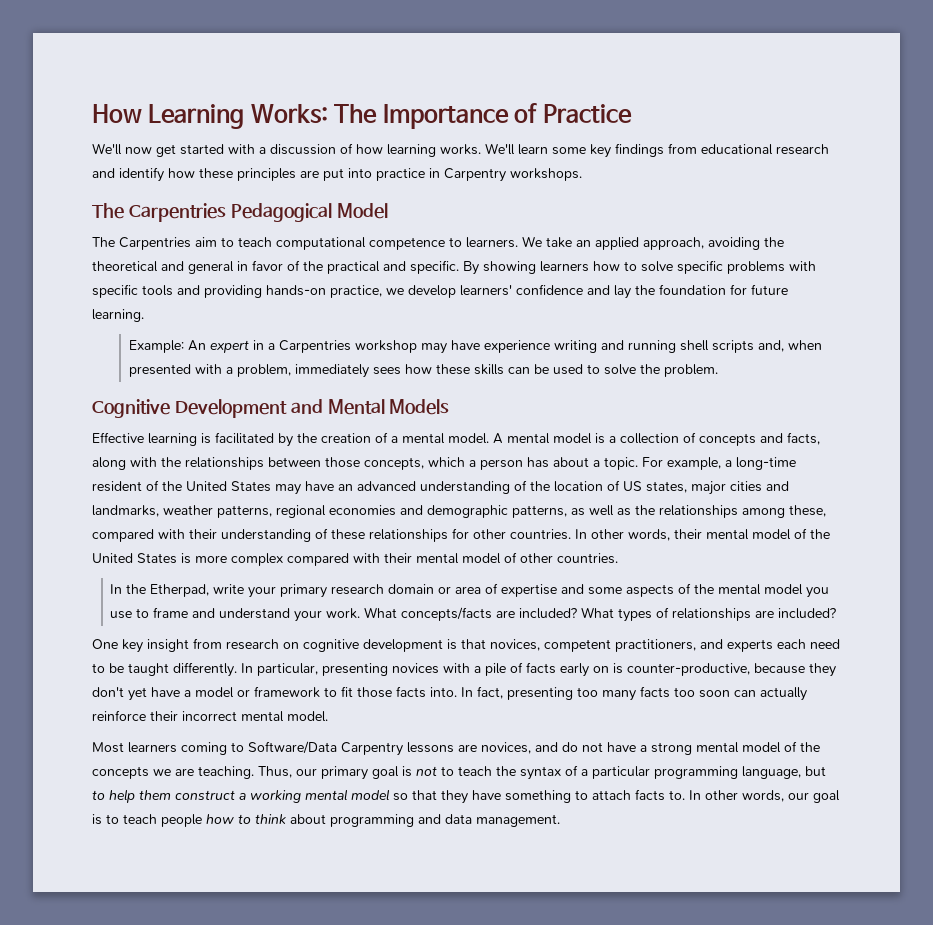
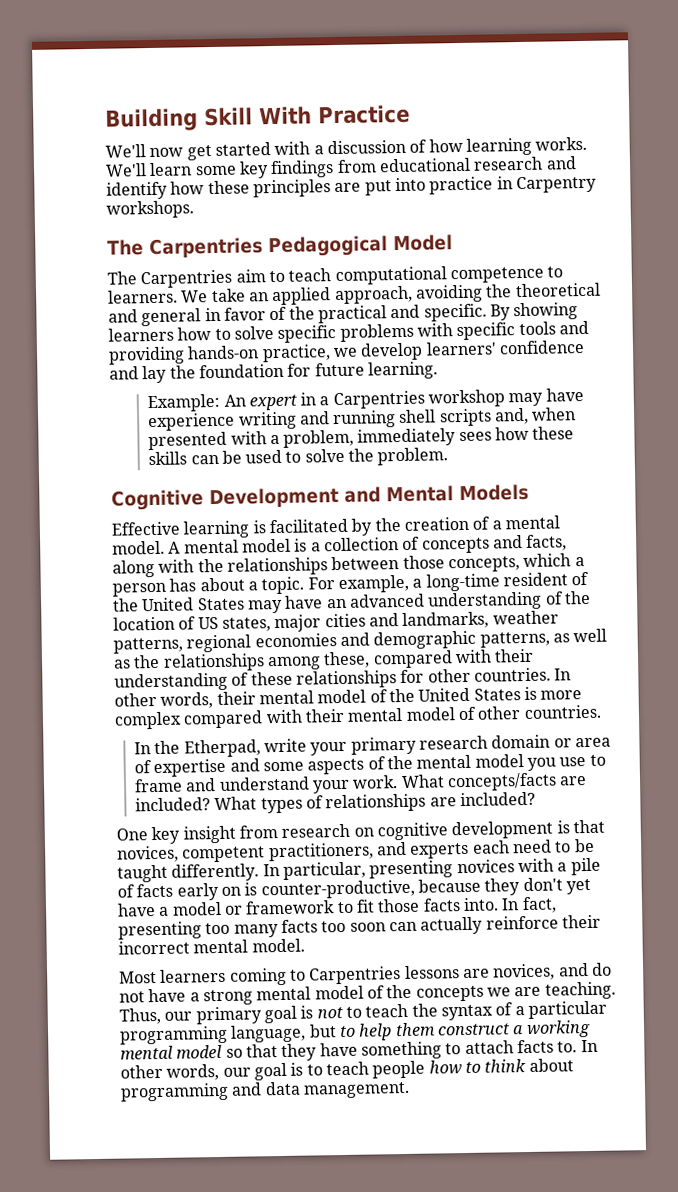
- How Learning Works: The Importance of Practice
+ Building Skill With Practice
- Most learners coming to Software/Data Carpentry lessons are novices, and do not have a strong mental model of the concepts we are teaching.
+ Most learners coming to Carpentries lessons are novices, and do not have a strong mental model of the concepts we are teaching.

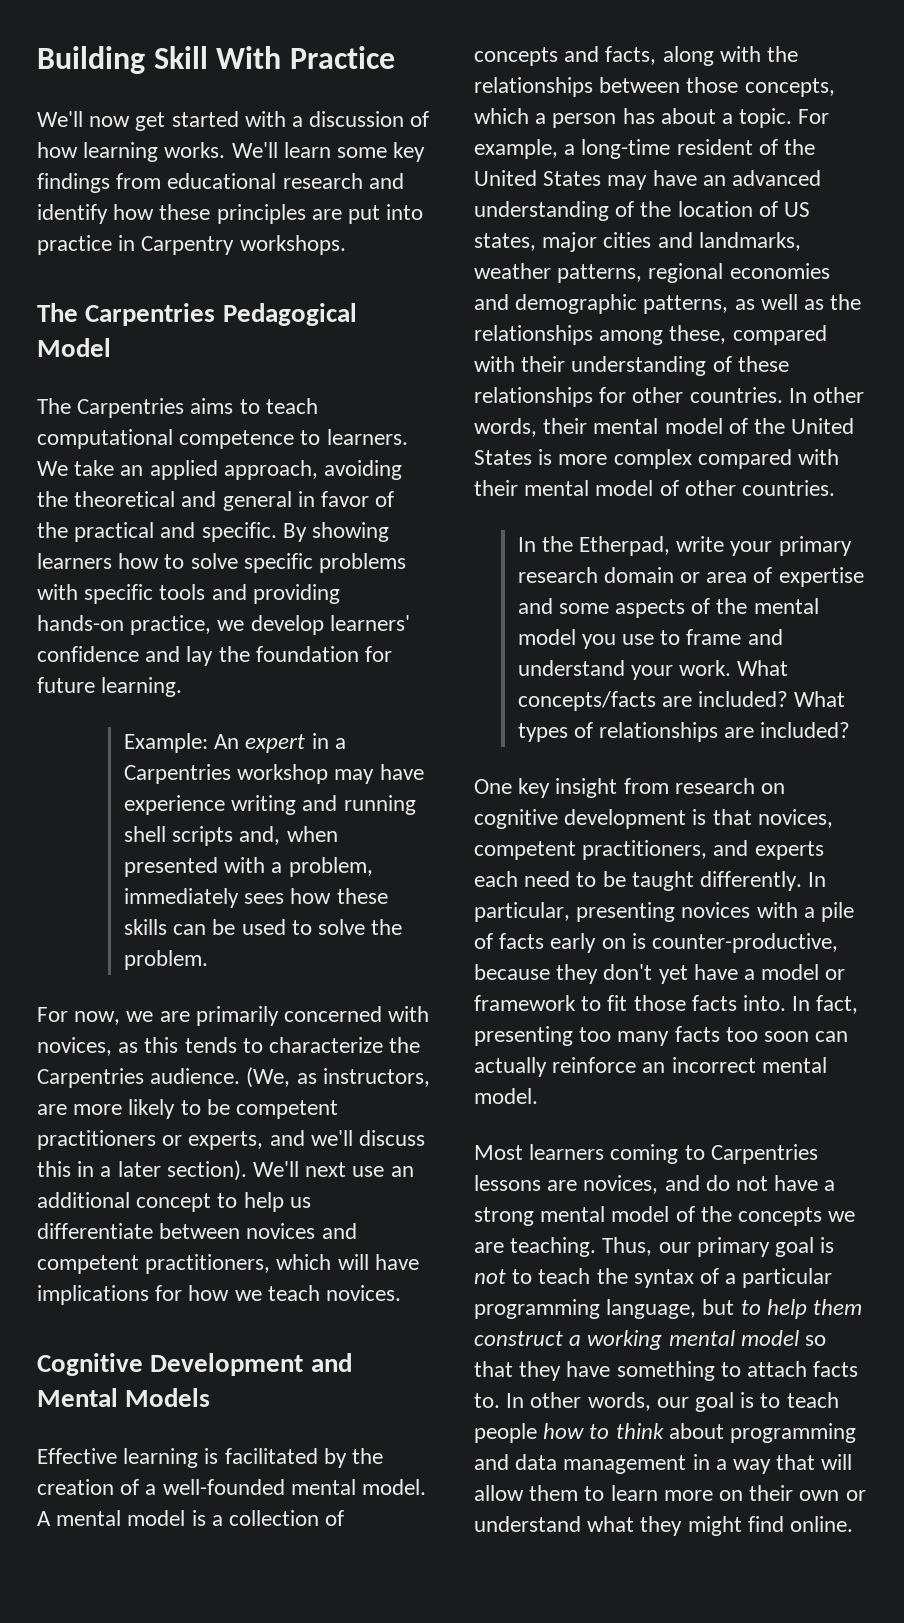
- The Carpentries aim to teach computational competence to learners.
+ The Carpentries aims to teach computational competence to learners.
+ For now, we are primarily concerned with novices, as this tends to characterize the Carpentries audience. (We, as instructors, are more likely to be competent practitioners or experts, and we'll discuss this in a later section). We'll next use an additional concept to help us differentiate between novices and competent practitioners, which will have implications for how we teach novices.
- Effective learning is facilitated by the creation of a mental model.
+ Effective learning is facilitated by the creation of a well-founded mental model.
- In fact, presenting too many facts too soon can actually reinforce their incorrect mental model.
+ In fact, presenting too many facts too soon can actually reinforce an incorrect mental model.
- In other words, our goal is to teach people how to think about programming and data management.
+ In other words, our goal is to teach people how to think about programming and data management in a way that will allow them to learn more on their own or understand what they might find online.

